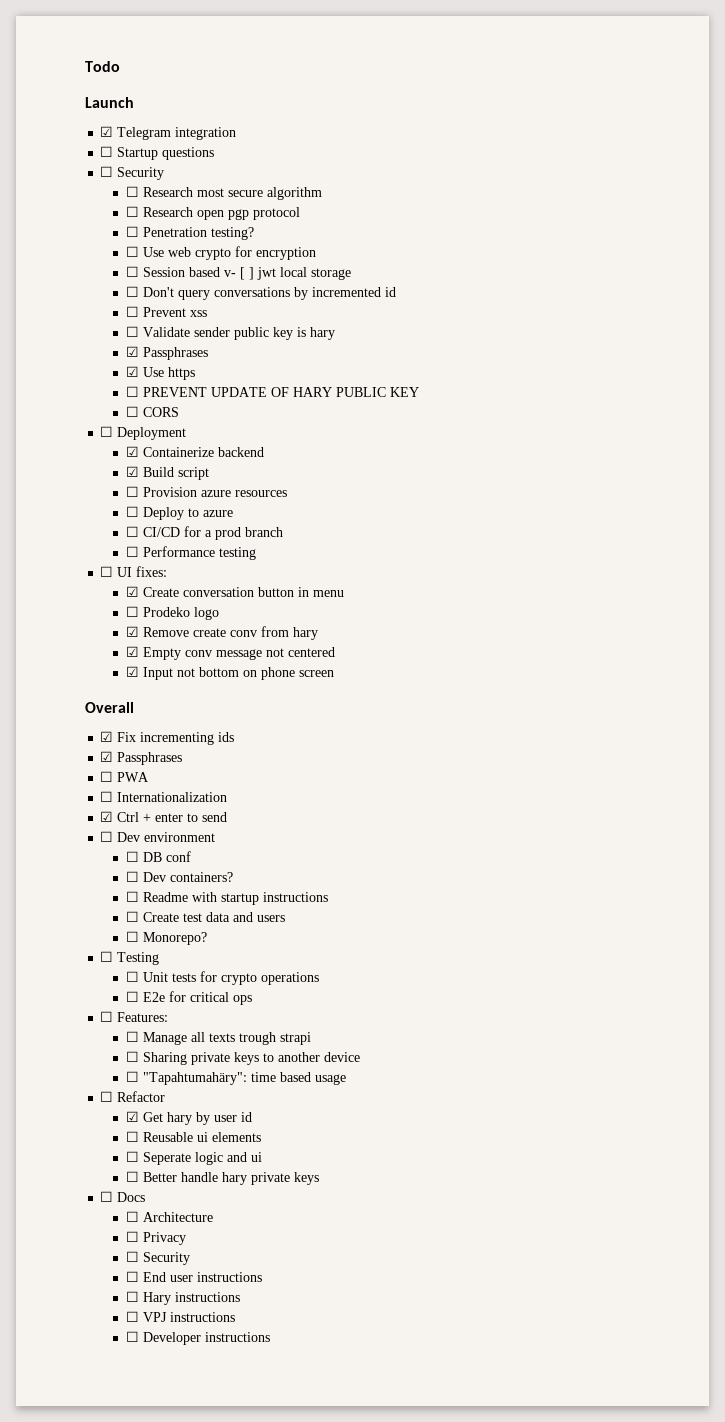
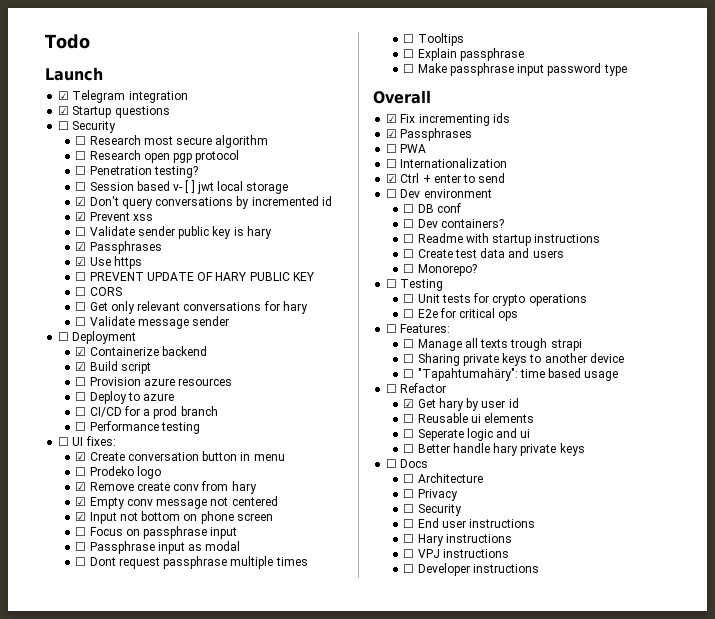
- ☐ Startup questions
+ ☑ Startup questions
- ☐ Use web crypto for encryption
- ☐ Don't query conversations by incremented id
+ ☑ Don't query conversations by incremented id
- ☐ Prevent xss
+ ☑ Prevent xss
+ ☐ Get only relevant conversations for hary
+ ☐ Validate message sender
+ ☐ Focus on passphrase input
+ ☐ Passphrase input as modal
+ ☐ Dont request passphrase multiple times
+ ☐ Tooltips
+ ☐ Explain passphrase
+ ☐ Make passphrase input password type

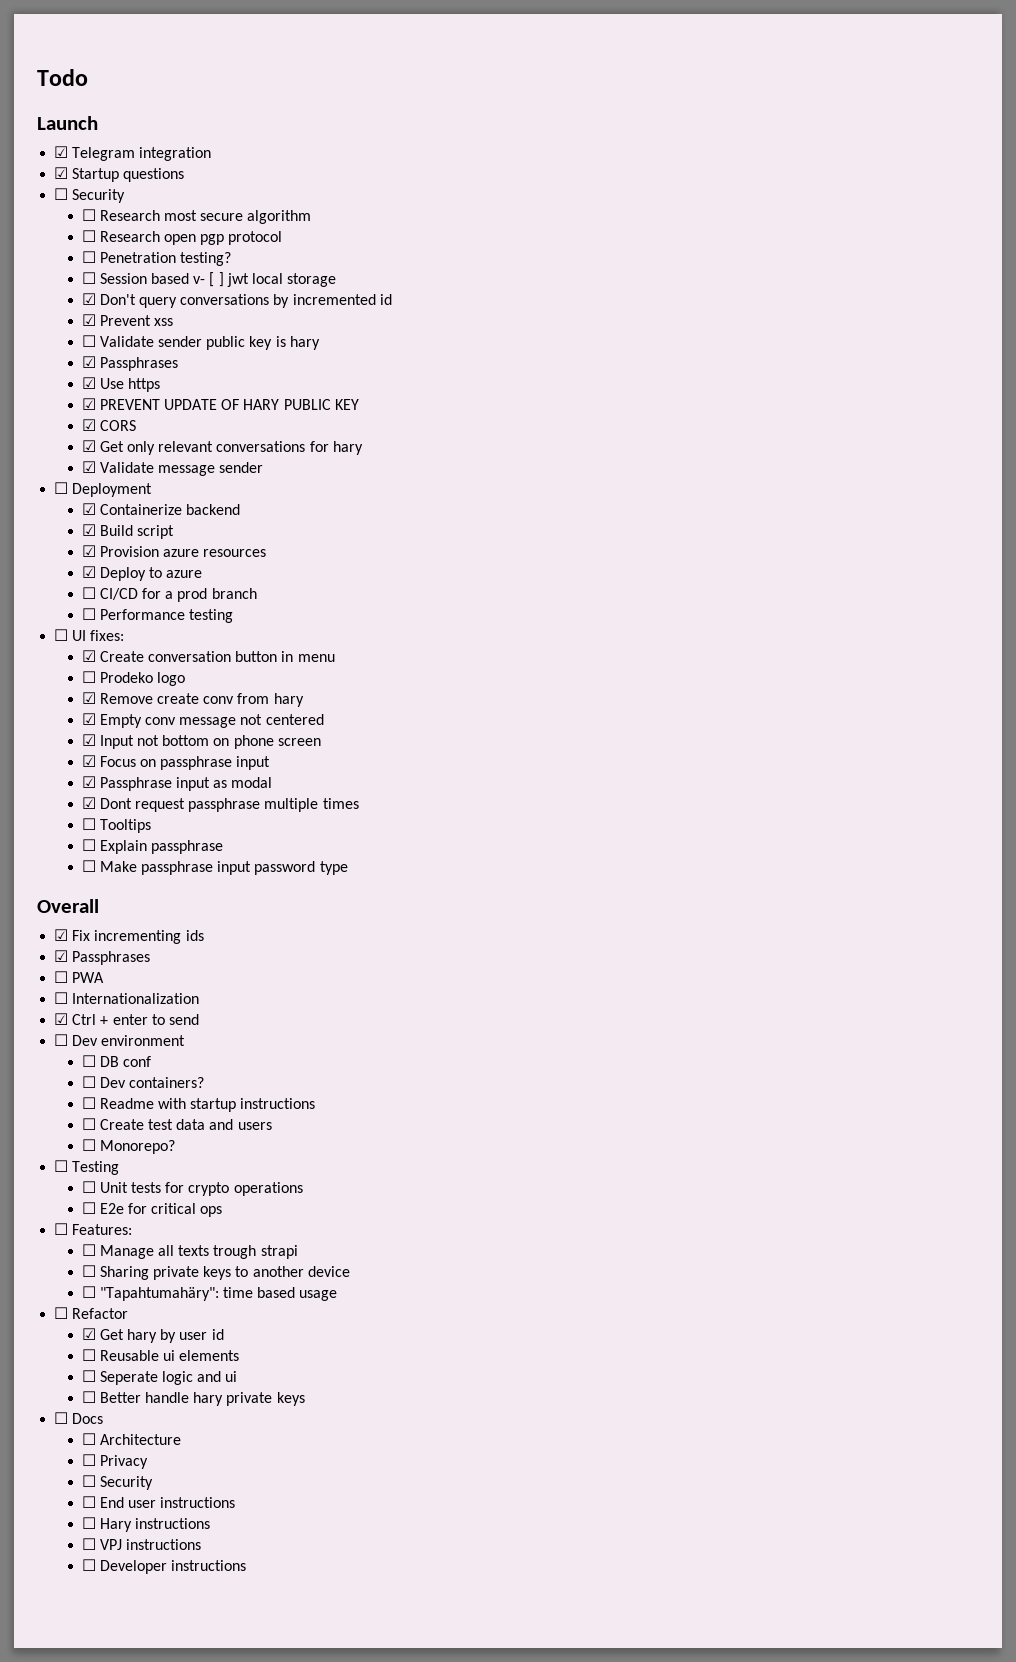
- ☐ PREVENT UPDATE OF HARY PUBLIC KEY
+ ☑ PREVENT UPDATE OF HARY PUBLIC KEY
- ☐ CORS
+ ☑ CORS
- ☐ Get only relevant conversations for hary
+ ☑ Get only relevant conversations for hary
- ☐ Validate message sender
+ ☑ Validate message sender
- ☐ Provision azure resources
+ ☑ Provision azure resources
- ☐ Deploy to azure
+ ☑ Deploy to azure
- ☐ Focus on passphrase input
+ ☑ Focus on passphrase input
- ☐ Passphrase input as modal
+ ☑ Passphrase input as modal
- ☐ Dont request passphrase multiple times
+ ☑ Dont request passphrase multiple times

